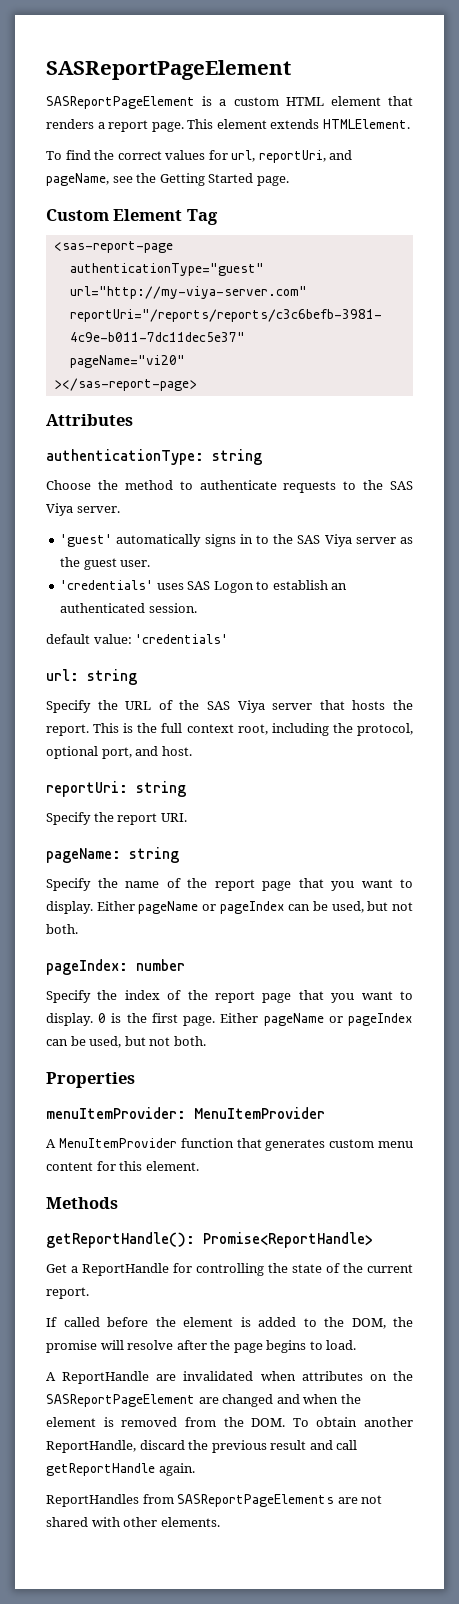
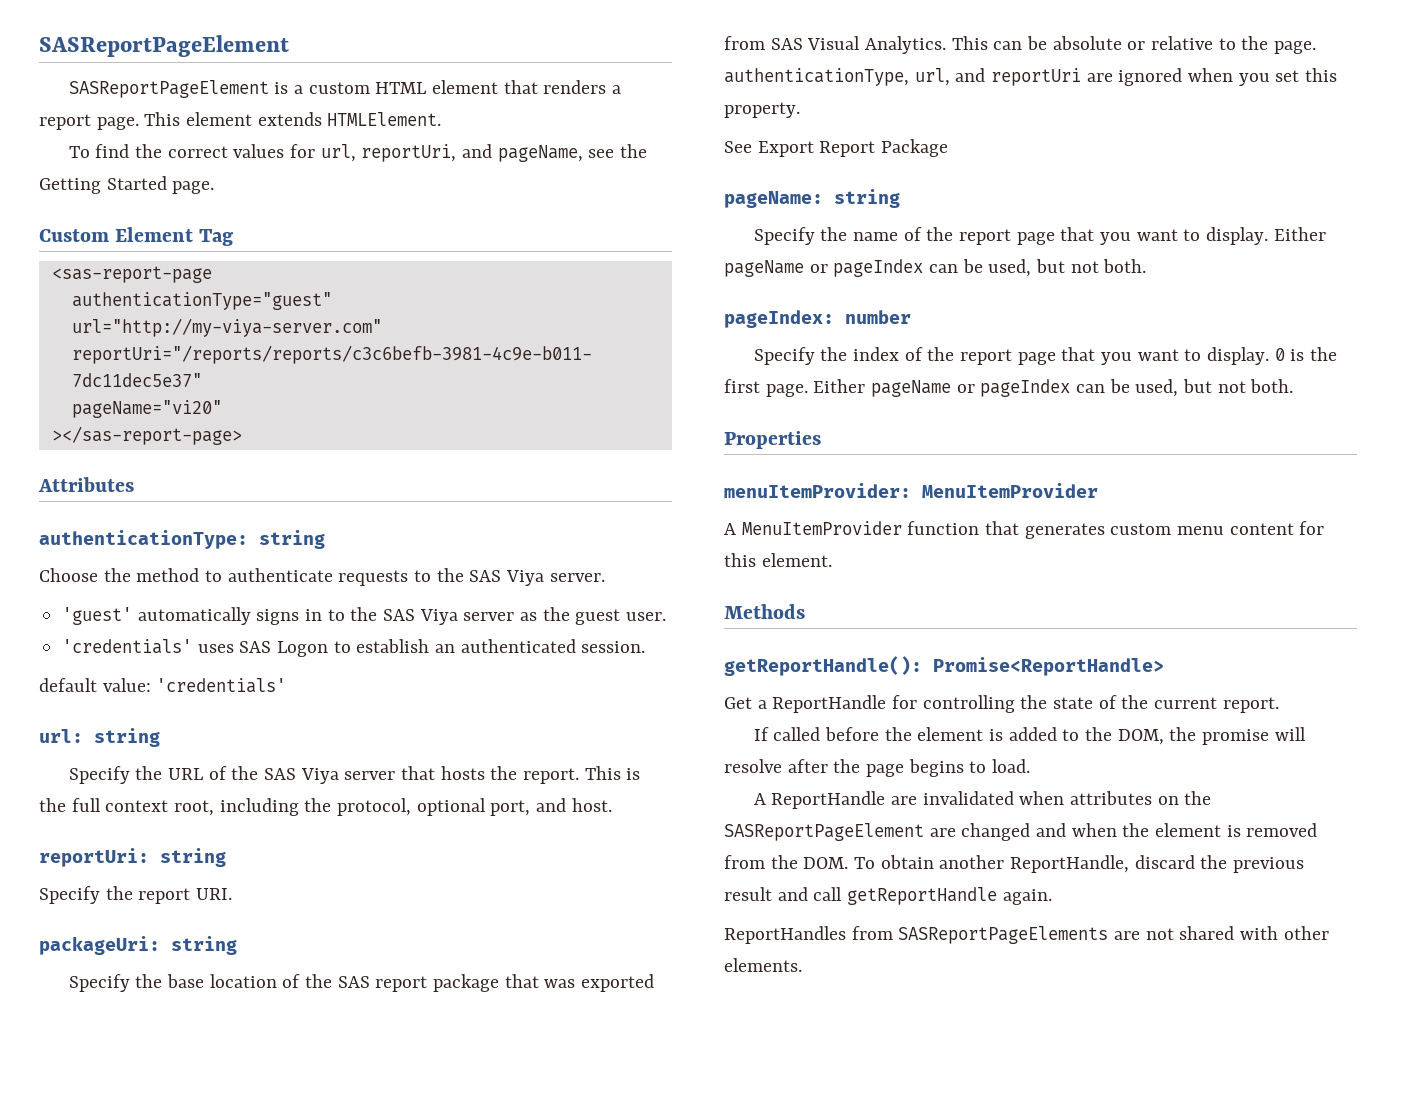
+ packageUri: string
+ Specify the base location of the SAS report package that was exported from SAS Visual Analytics. This can be absolute or relative to the page. authenticationType, url, and reportUri are ignored when you set this property.
+ See Export Report Package

